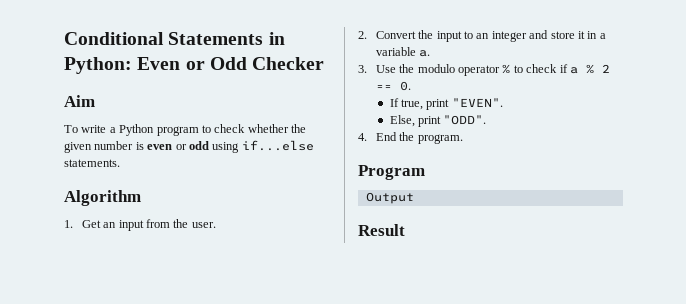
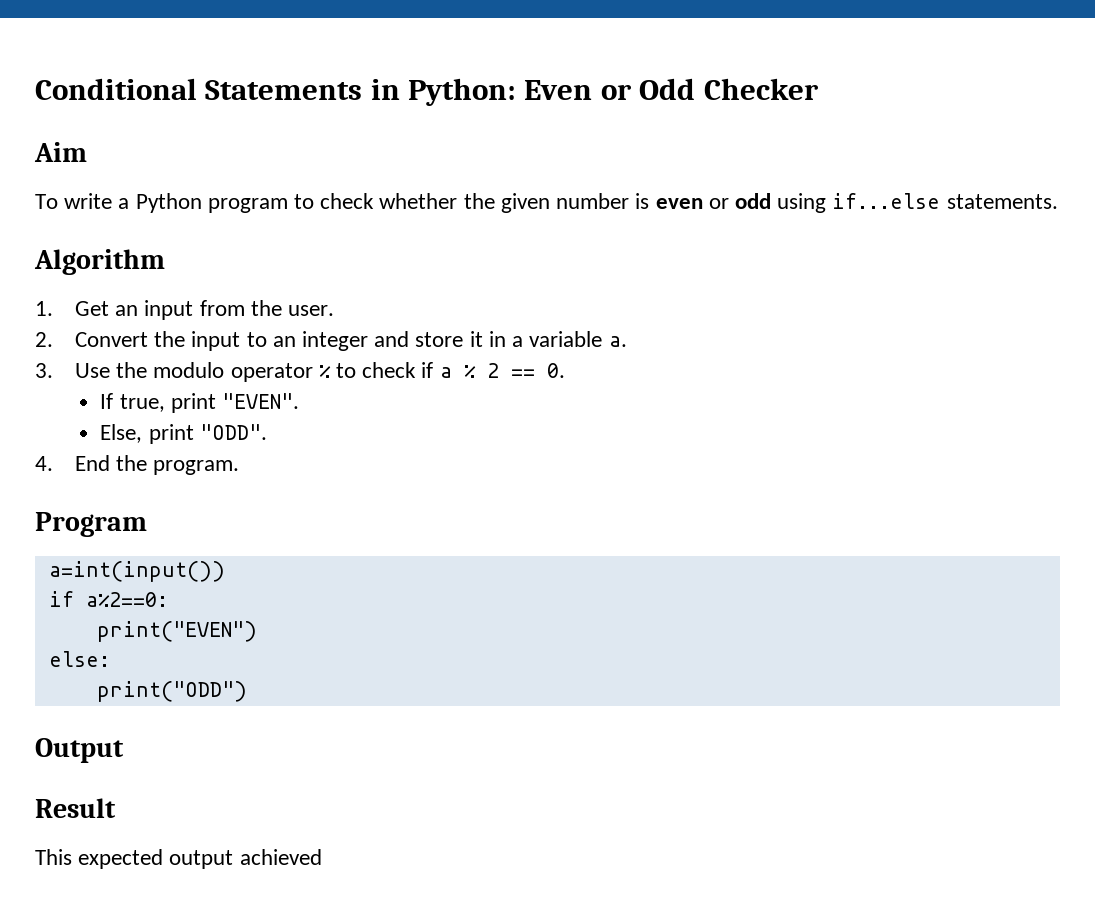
+ a=int(input())
+ if a%2==0:
+ print("EVEN")
+ else:
+ print("ODD")
  Output
  Result
+ This expected output achieved

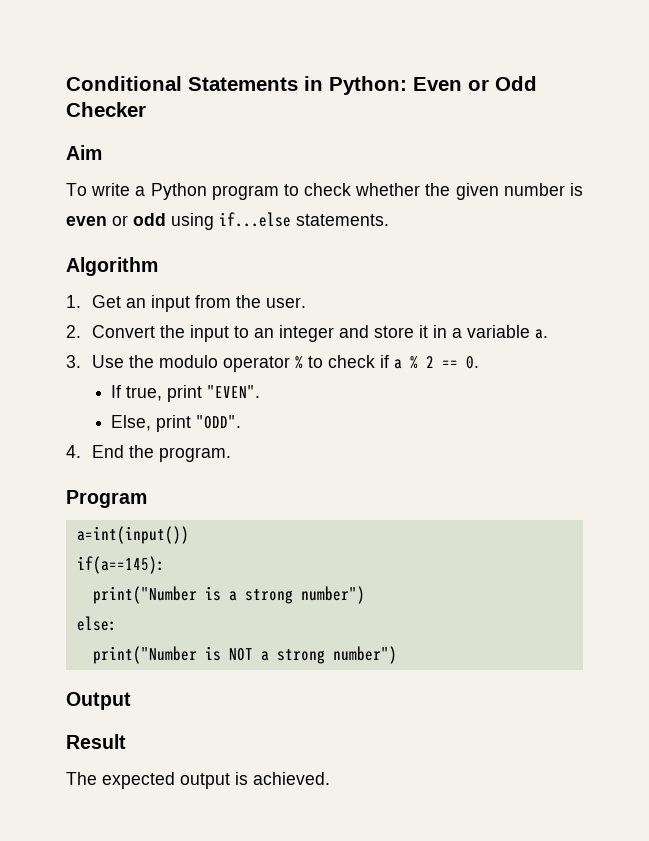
- if a%2==0:
- print("EVEN")
+ if(a==145):
+ print("Number is a strong number")
  else:
- print("ODD")
+ print("Number is NOT a strong number")
- This expected output achieved
+ The expected output is achieved.

